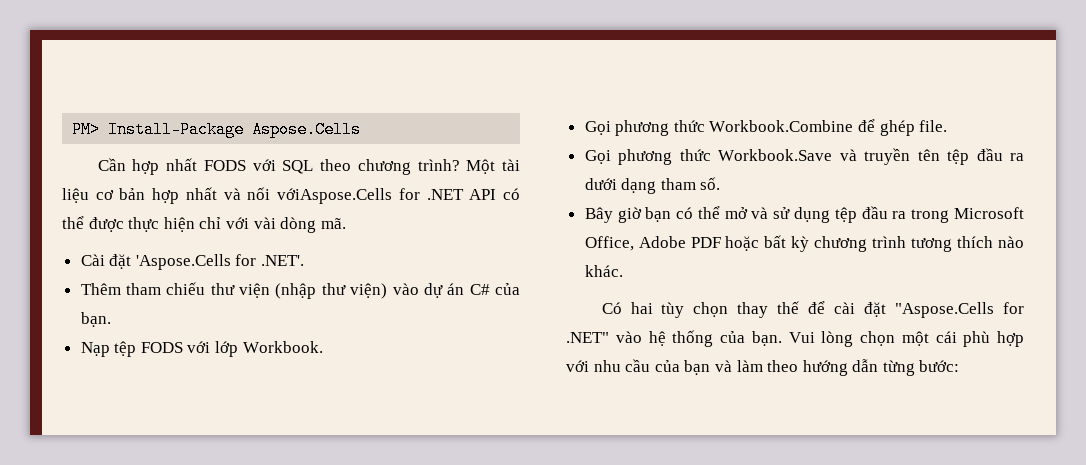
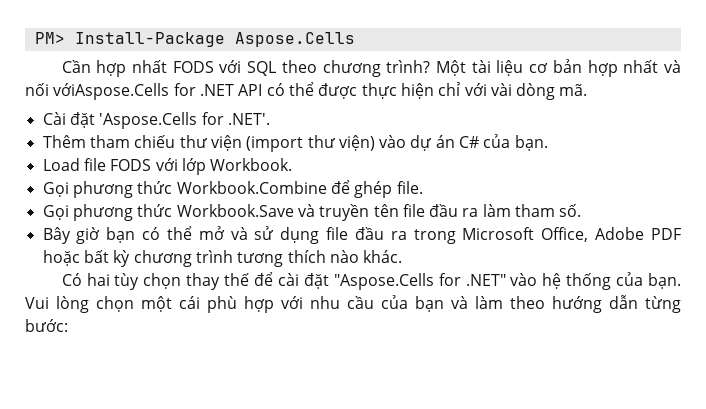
- Thêm tham chiếu thư viện (nhập thư viện) vào dự án C# của bạn.
+ Thêm tham chiếu thư viện (import thư viện) vào dự án C# của bạn.
- Nạp tệp FODS với lớp Workbook.
+ Load file FODS với lớp Workbook.
- Gọi phương thức Workbook.Save và truyền tên tệp đầu ra dưới dạng tham số.
+ Gọi phương thức Workbook.Save và truyền tên file đầu ra làm tham số.
- Bây giờ bạn có thể mở và sử dụng tệp đầu ra trong Microsoft Office, Adobe PDF hoặc bất kỳ chương trình tương thích nào khác.
+ Bây giờ bạn có thể mở và sử dụng file đầu ra trong Microsoft Office, Adobe PDF hoặc bất kỳ chương trình tương thích nào khác.

